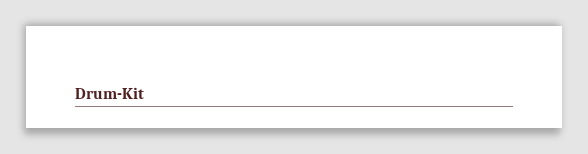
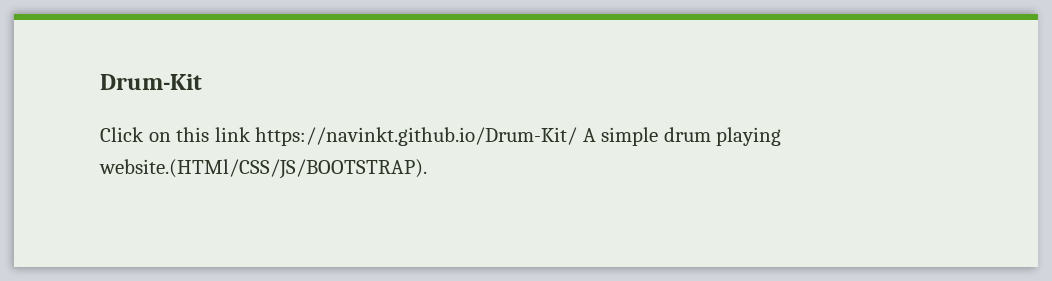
+ Click on this link https://navinkt.github.io/Drum-Kit/ A simple drum playing website.(HTMl/CSS/JS/BOOTSTRAP).

